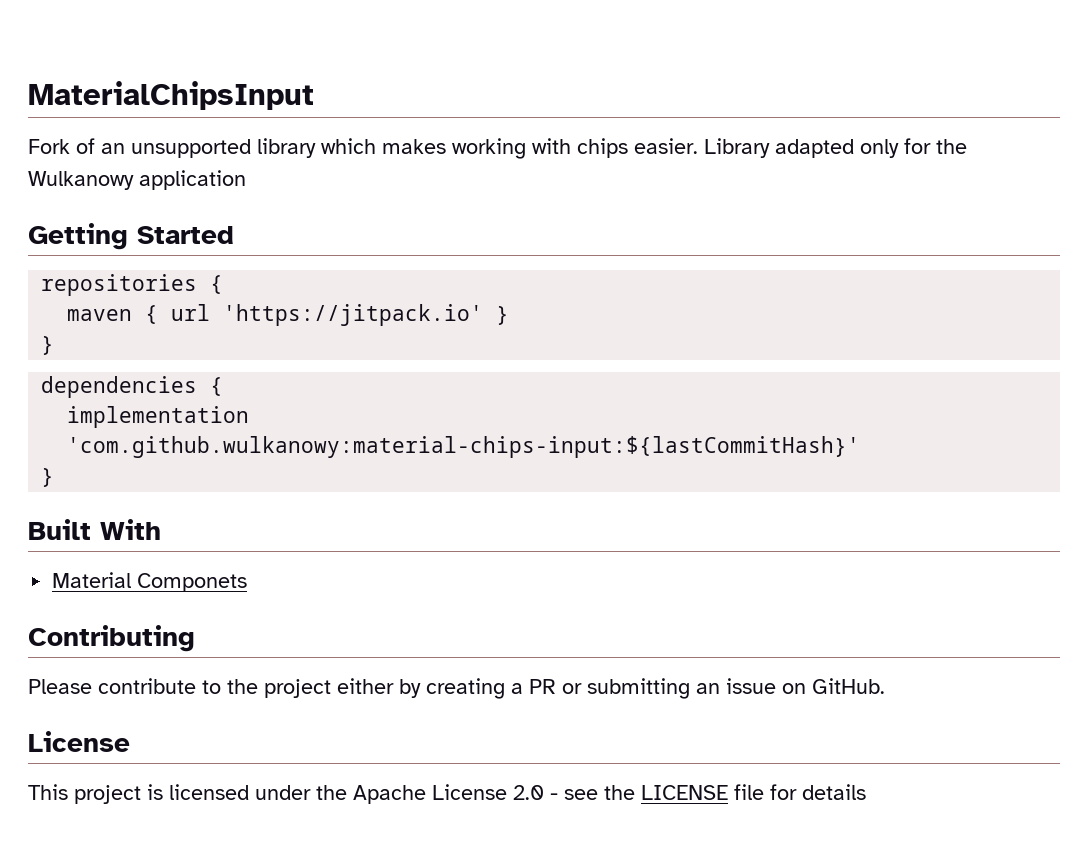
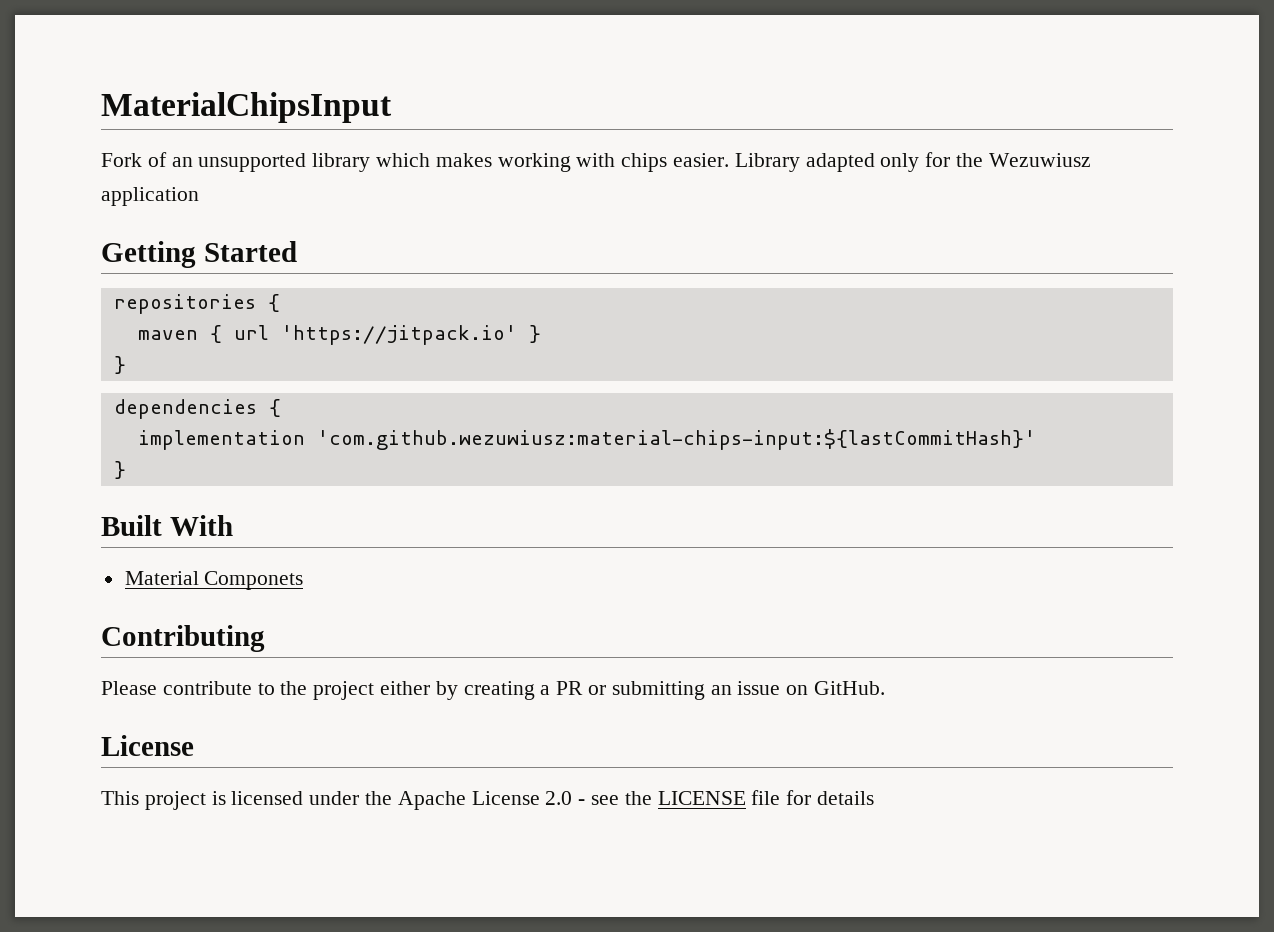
- Library adapted only for the Wulkanowy application
+ Library adapted only for the Wezuwiusz application
- implementation 'com.github.wulkanowy:material-chips-input:${lastCommitHash}'
+ implementation 'com.github.wezuwiusz:material-chips-input:${lastCommitHash}'

